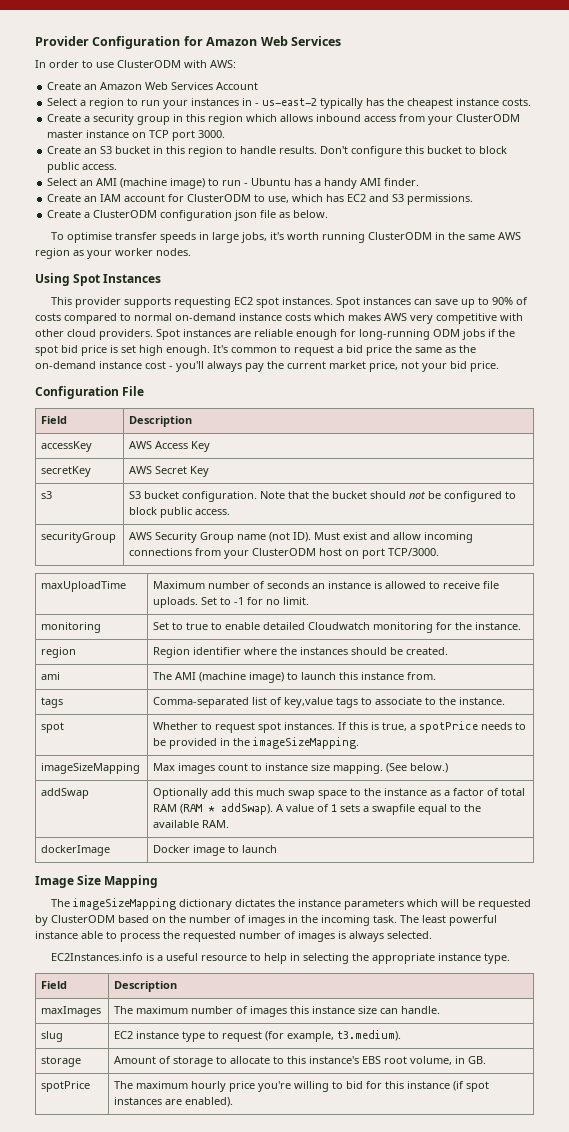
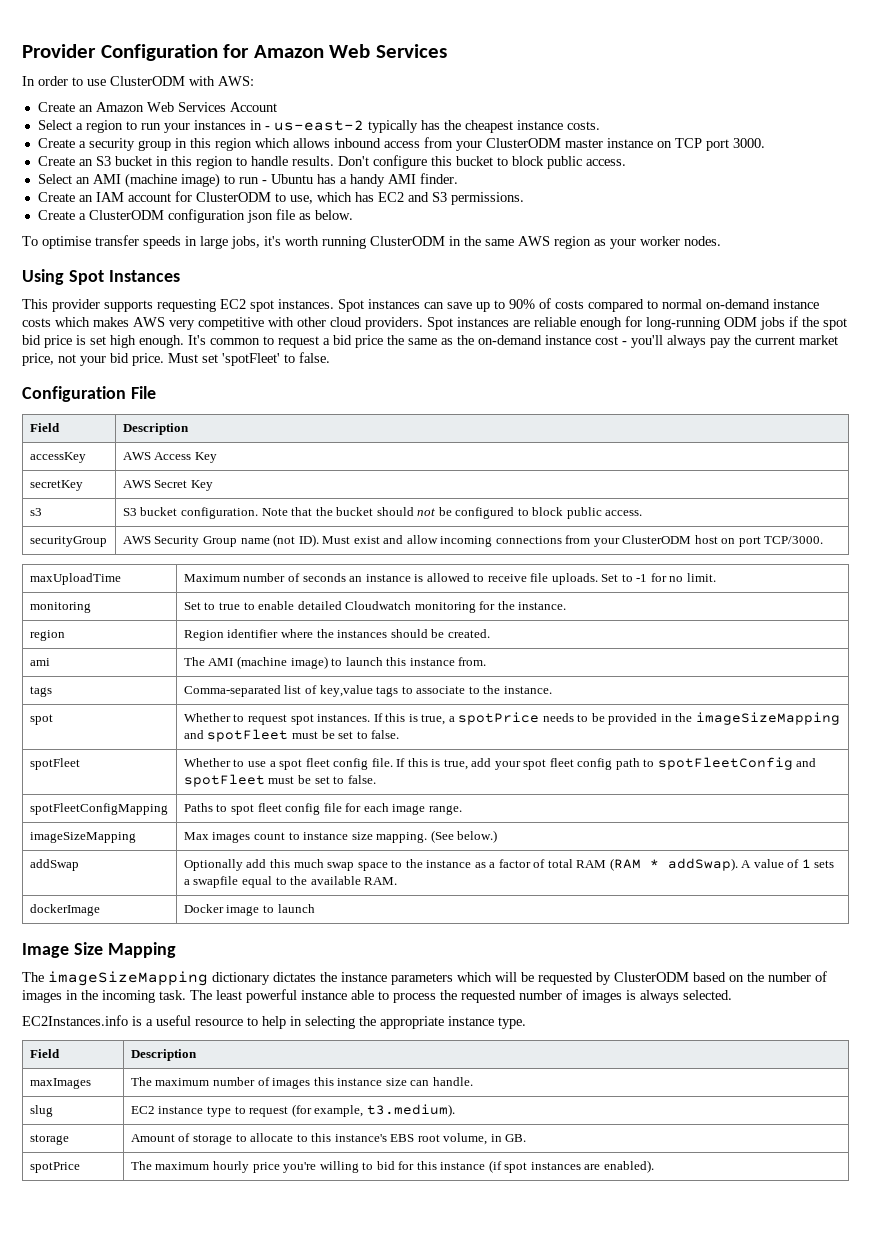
+ Must set 'spotFleet' to false.
- spot | Whether to request spot instances. If this is true, a spotPrice needs to be provided in the imageSizeMapping.
+ spot | Whether to request spot instances. If this is true, a spotPrice needs to be provided in the imageSizeMapping and spotFleet must be set to false.
+ spotFleet | Whether to use a spot fleet config file. If this is true, add your spot fleet config path to spotFleetConfig and spotFleet must be set to false.
+ spotFleetConfigMapping | Paths to spot fleet config file for each image range.

